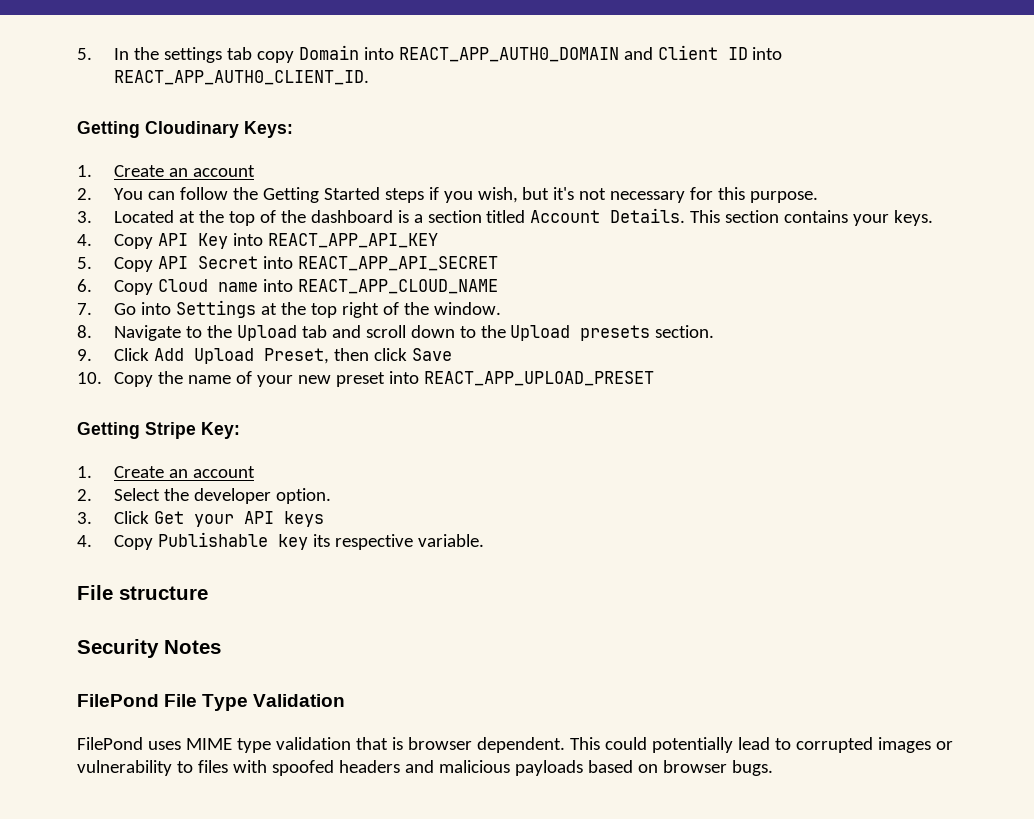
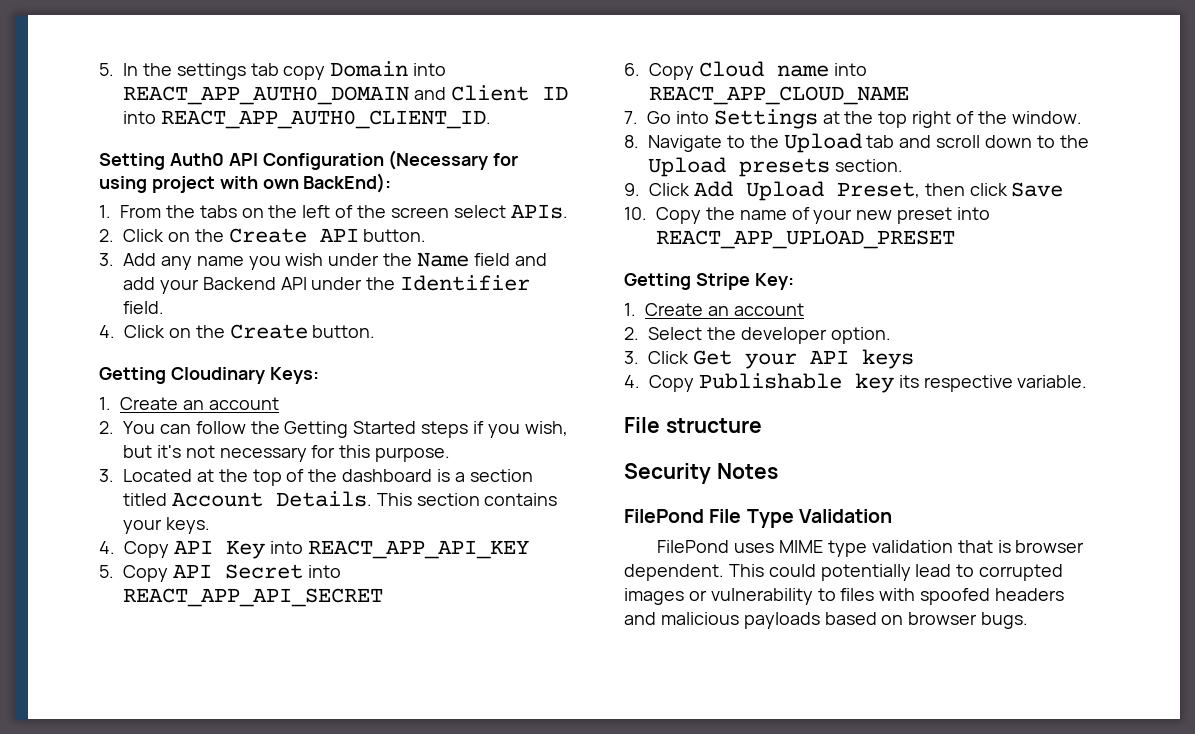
+ Setting Auth0 API Configuration (Necessary for using project with own BackEnd):
+ 1. From the tabs on the left of the screen select APIs.
+ 2. Click on the Create API button.
+ 3. Add any name you wish under the Name field and add your Backend API under the Identifier field.
+ 4. Click on the Create button.

